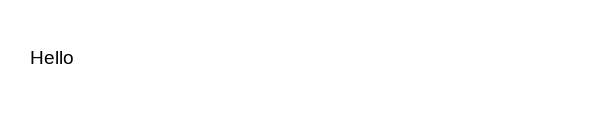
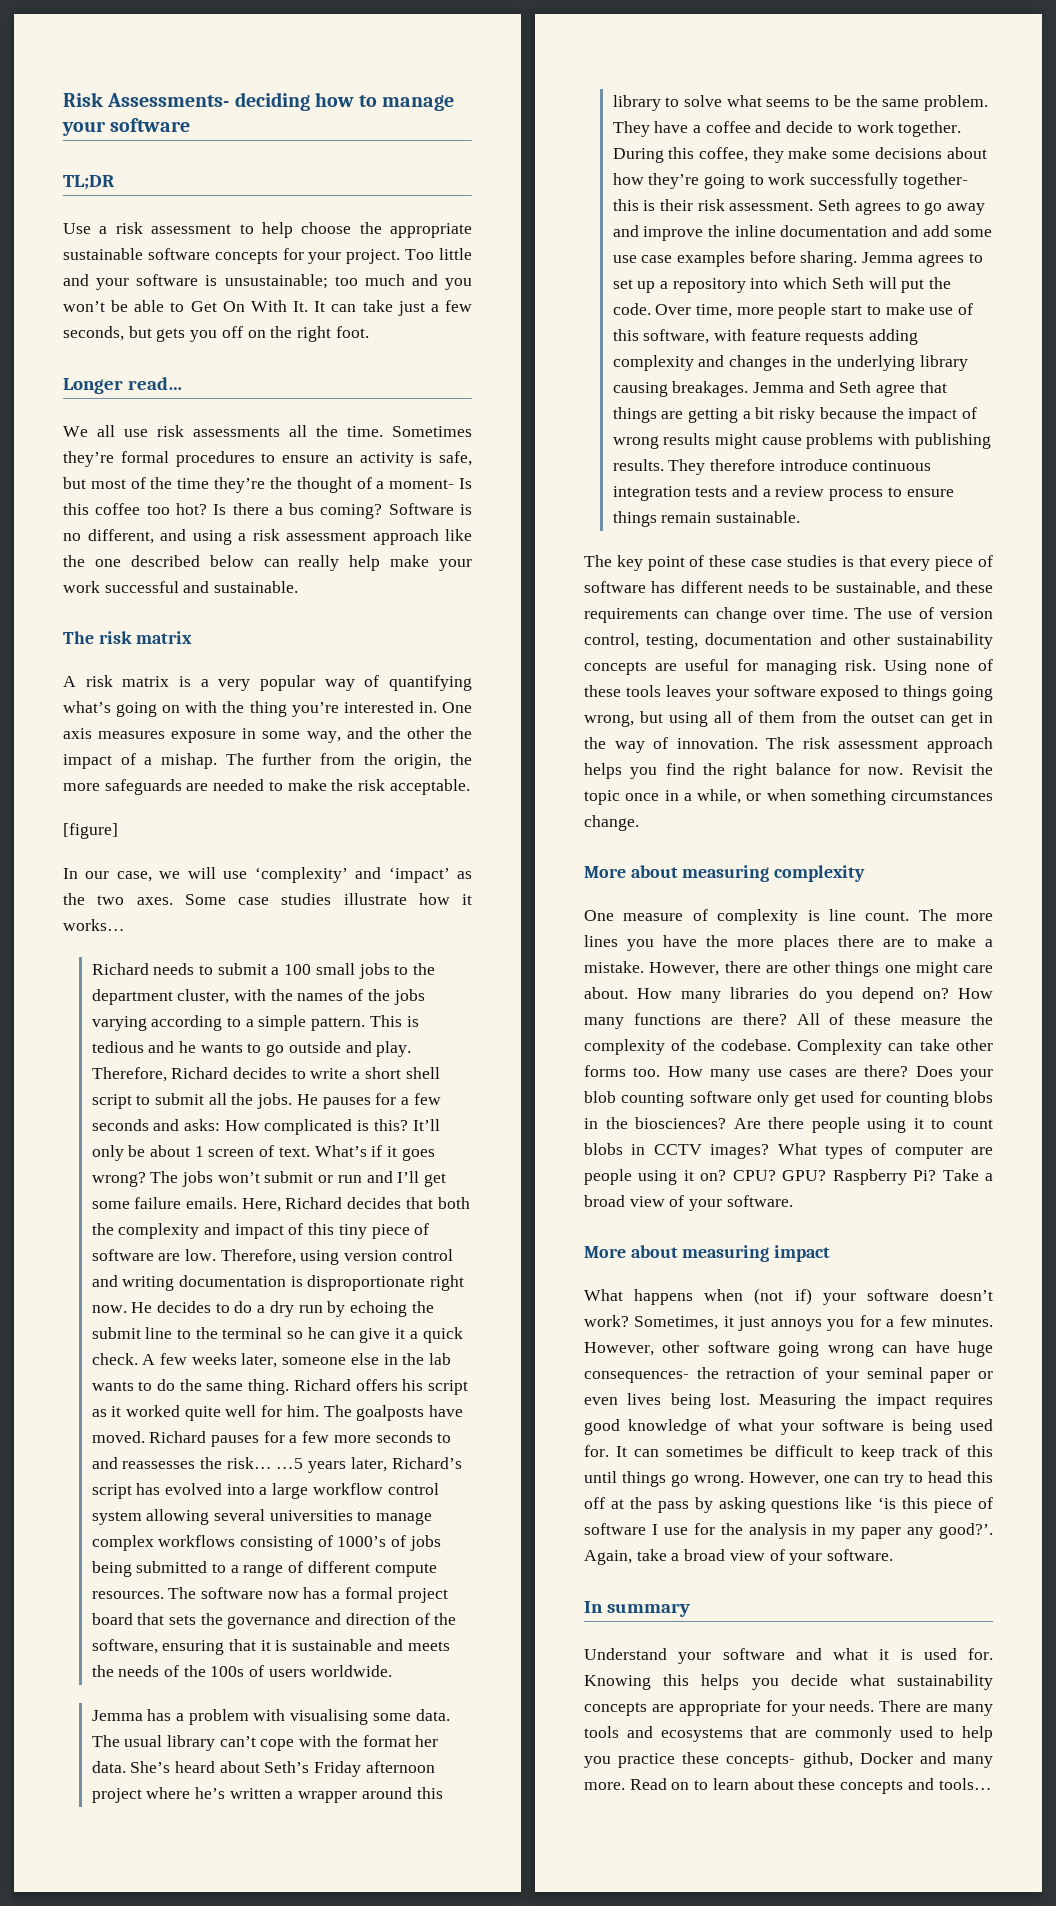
- Hello
+ Risk Assessments- deciding how to manage your software
+ TL;DR
+ Use a risk assessment to help choose the appropriate sustainable software concepts for your project. Too little and your software is unsustainable; too much and you won’t be able to Get On With It. It can take just a few seconds, but gets you off on the right foot.
+ Longer read…
+ We all use risk assessments all the time. Sometimes they’re formal procedures to ensure an activity is safe, but most of the time they’re the thought of a moment- Is this coffee too hot? Is there a bus coming? Software is no different, and using a risk assessment approach like the one described below can really help make your work successful and sustainable.
+ The risk matrix
+ A risk matrix is a very popular way of quantifying what’s going on with the thing you’re interested in. One axis measures exposure in some way, and the other the impact of a mishap. The further from the origin, the more safeguards are needed to make the risk acceptable.
+ [figure]
+ In our case, we will use ‘complexity’ and ‘impact’ as the two axes. Some case studies illustrate how it works…
+ Richard needs to submit a 100 small jobs to the department cluster, with the names of the jobs varying according to a simple pattern. This is tedious and he wants to go outside and play. Therefore, Richard decides to write a short shell script to submit all the jobs. He pauses for a few seconds and asks: How complicated is this? It’ll only be about 1 screen of text. What’s if it goes wrong? The jobs won’t submit or run and I’ll get some failure emails. Here, Richard decides that both the complexity and impact of this tiny piece of software are low. Therefore, using version control and writing documentation is disproportionate right now. He decides to do a dry run by echoing the submit line to the terminal so he can give it a quick check. A few weeks later, someone else in the lab wants to do the same thing. Richard offers his script as it worked quite well for him. The goalposts have moved. Richard pauses for a few more seconds to and reassesses the risk… …5 years later, Richard’s script has evolved into a large workflow control system allowing several universities to manage complex workflows consisting of 1000’s of jobs being submitted to a range of different compute resources. The software now has a formal project board that sets the governance and direction of the software, ensuring that it is sustainable and meets the needs of the 100s of users worldwide.
+ Jemma has a problem with visualising some data. The usual library can’t cope with the format her data. She’s heard about Seth’s Friday afternoon project where he’s written a wrapper around this library to solve what seems to be the same problem. They have a coffee and decide to work together. During this coffee, they make some decisions about how they’re going to work successfully together- this is their risk assessment. Seth agrees to go away and improve the inline documentation and add some use case examples before sharing. Jemma agrees to set up a repository into which Seth will put the code. Over time, more people start to make use of this software, with feature requests adding complexity and changes in the underlying library causing breakages. Jemma and Seth agree that things are getting a bit risky because the impact of wrong results might cause problems with publishing results. They therefore introduce continuous integration tests and a review process to ensure things remain sustainable.
+ The key point of these case studies is that every piece of software has different needs to be sustainable, and these requirements can change over time. The use of version control, testing, documentation and other sustainability concepts are useful for managing risk. Using none of these tools leaves your software exposed to things going wrong, but using all of them from the outset can get in the way of innovation. The risk assessment approach helps you find the right balance for now. Revisit the topic once in a while, or when something circumstances change.
+ More about measuring complexity
+ One measure of complexity is line count. The more lines you have the more places there are to make a mistake. However, there are other things one might care about. How many libraries do you depend on? How many functions are there? All of these measure the complexity of the codebase. Complexity can take other forms too. How many use cases are there? Does your blob counting software only get used for counting blobs in the biosciences? Are there people using it to count blobs in CCTV images? What types of computer are people using it on? CPU? GPU? Raspberry Pi? Take a broad view of your software.
+ More about measuring impact
+ What happens when (not if) your software doesn’t work? Sometimes, it just annoys you for a few minutes. However, other software going wrong can have huge consequences- the retraction of your seminal paper or even lives being lost. Measuring the impact requires good knowledge of what your software is being used for. It can sometimes be difficult to keep track of this until things go wrong. However, one can try to head this off at the pass by asking questions like ‘is this piece of software I use for the analysis in my paper any good?’. Again, take a broad view of your software.
+ In summary
+ Understand your software and what it is used for. Knowing this helps you decide what sustainability concepts are appropriate for your needs. There are many tools and ecosystems that are commonly used to help you practice these concepts- github, Docker and many more. Read on to learn about these concepts and tools…

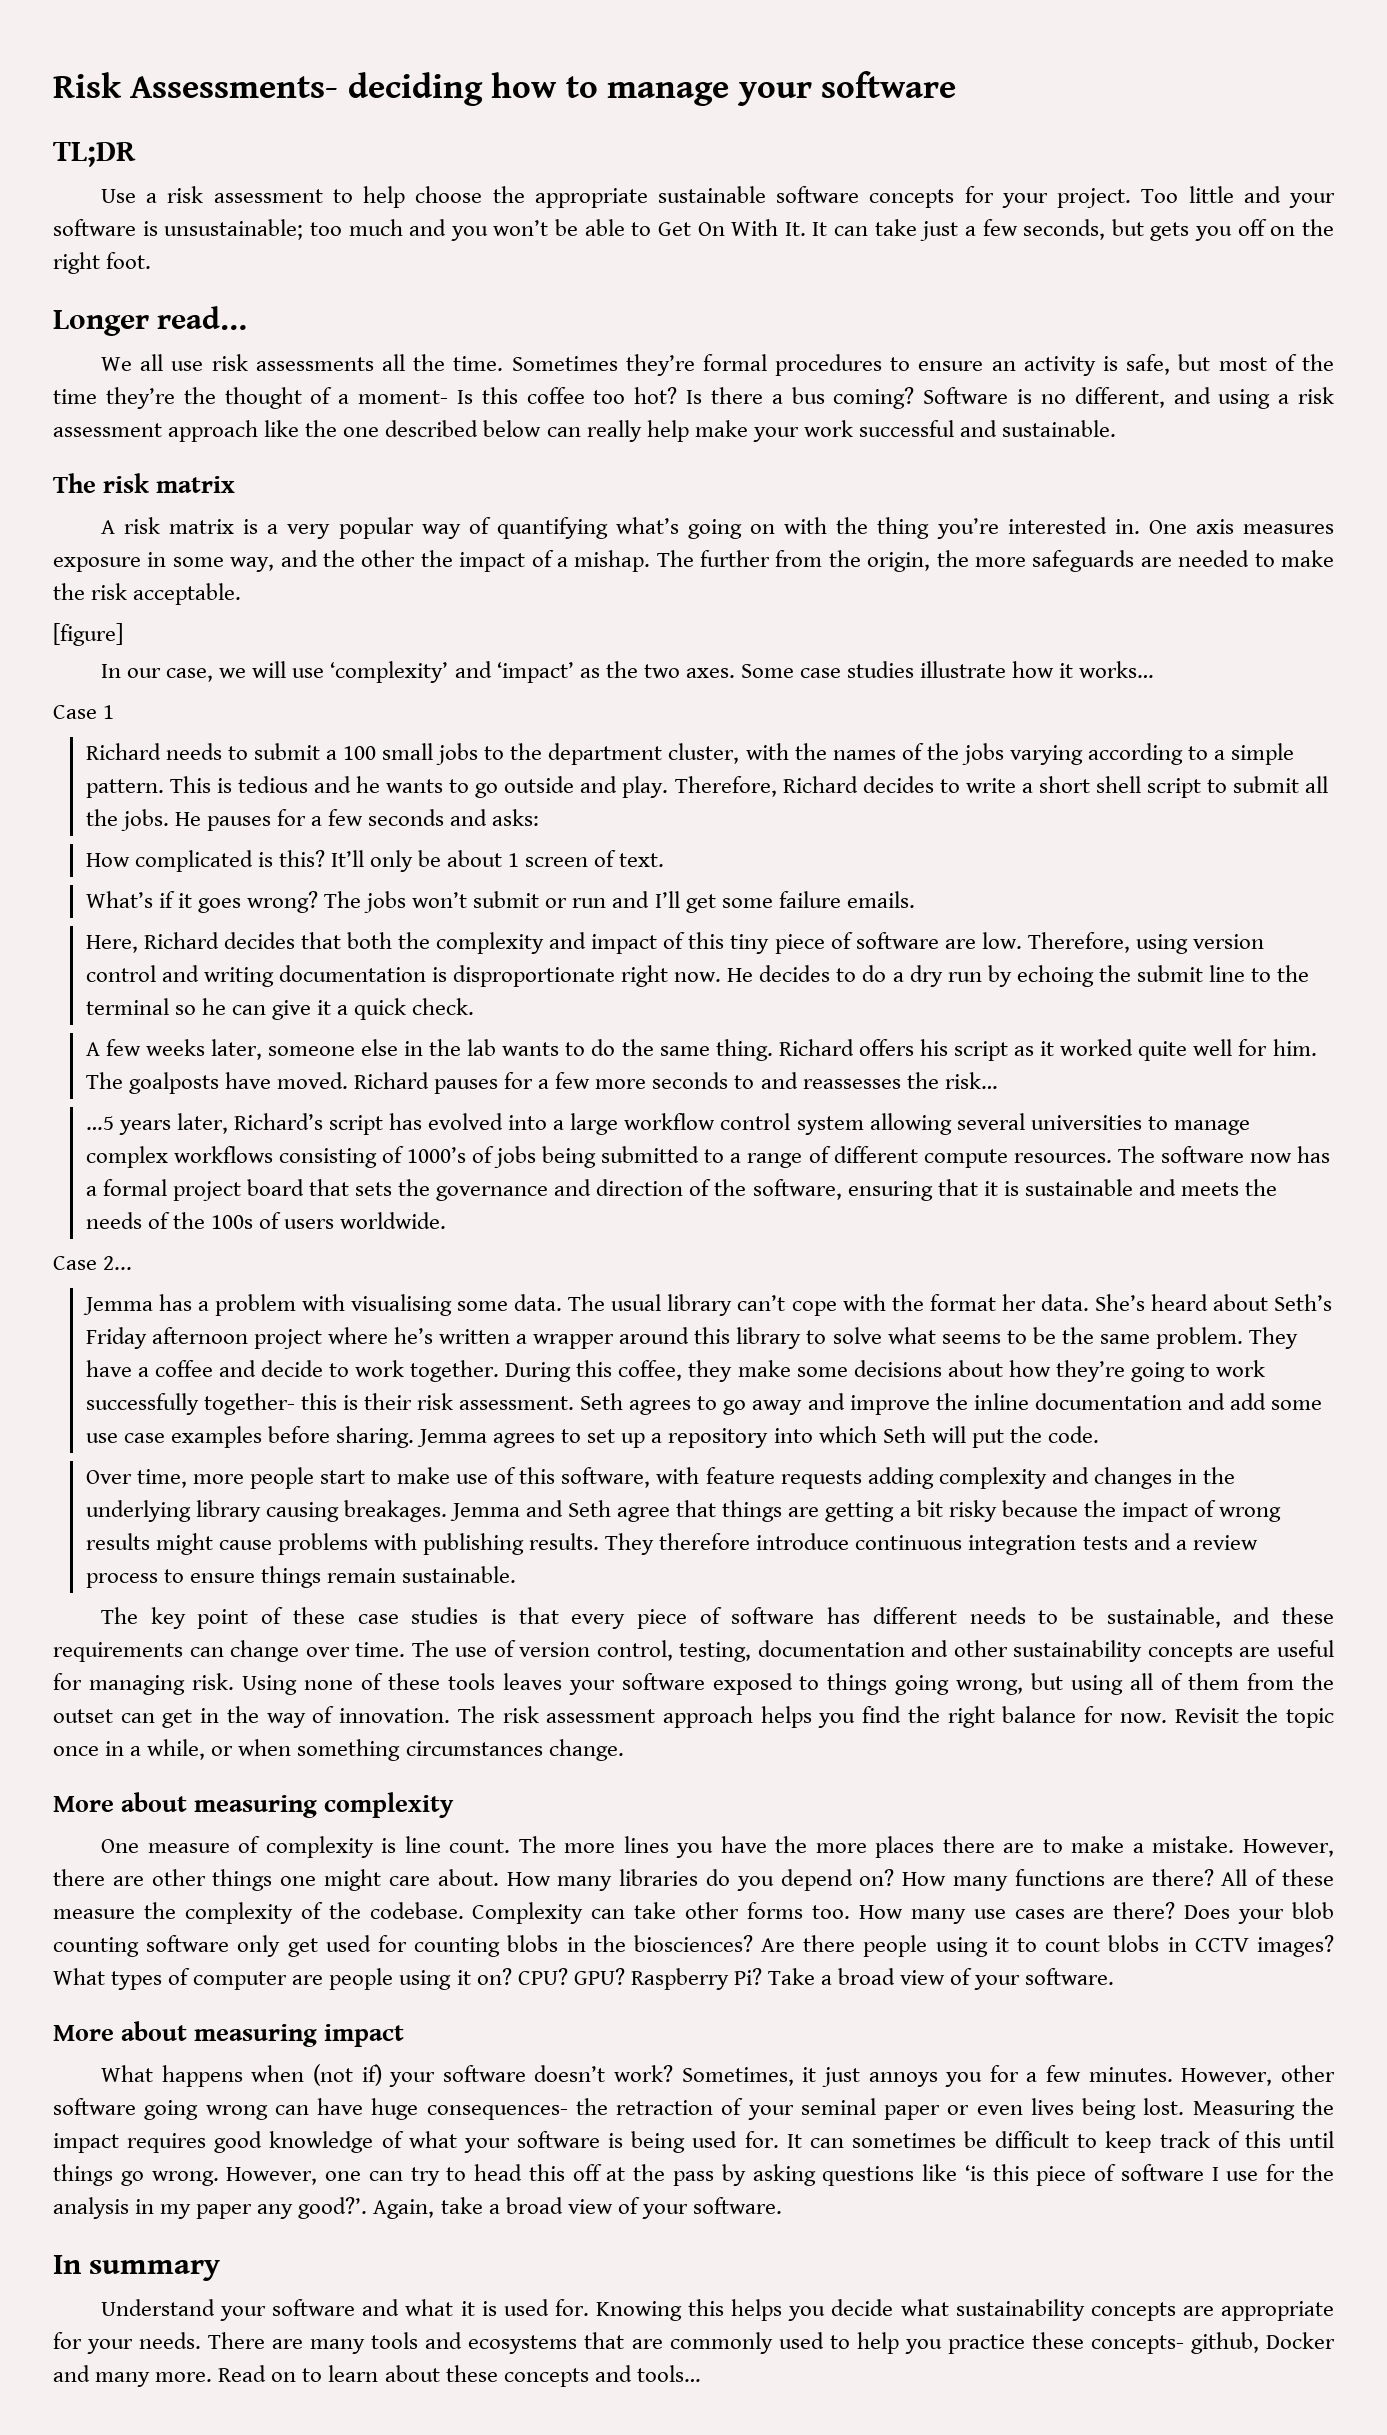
+ Case 1
- He pauses for a few seconds and asks: How complicated is this?
+ He pauses for a few seconds and asks:
+ How complicated is this?
- It’ll only be about 1 screen of text. What’s if it goes wrong?
+ It’ll only be about 1 screen of text.
+ What’s if it goes wrong?
- The jobs won’t submit or run and I’ll get some failure emails. Here, Richard decides that both the complexity and impact of this tiny piece of software are low.
+ The jobs won’t submit or run and I’ll get some failure emails.
+ Here, Richard decides that both the complexity and impact of this tiny piece of software are low.
- He decides to do a dry run by echoing the submit line to the terminal so he can give it a quick check. A few weeks later, someone else in the lab wants to do the same thing.
+ He decides to do a dry run by echoing the submit line to the terminal so he can give it a quick check.
+ A few weeks later, someone else in the lab wants to do the same thing.
- Richard pauses for a few more seconds to and reassesses the risk… …5 years later, Richard’s script has evolved into a large workflow control system allowing several universities to manage complex workflows consisting of 1000’s of jobs being submitted to a range of different compute resources.
+ Richard pauses for a few more seconds to and reassesses the risk…
+ …5 years later, Richard’s script has evolved into a large workflow control system allowing several universities to manage complex workflows consisting of 1000’s of jobs being submitted to a range of different compute resources.
+ Case 2...
- Jemma agrees to set up a repository into which Seth will put the code. Over time, more people start to make use of this software, with feature requests adding complexity and changes in the underlying library causing breakages.
+ Jemma agrees to set up a repository into which Seth will put the code.
+ Over time, more people start to make use of this software, with feature requests adding complexity and changes in the underlying library causing breakages.

